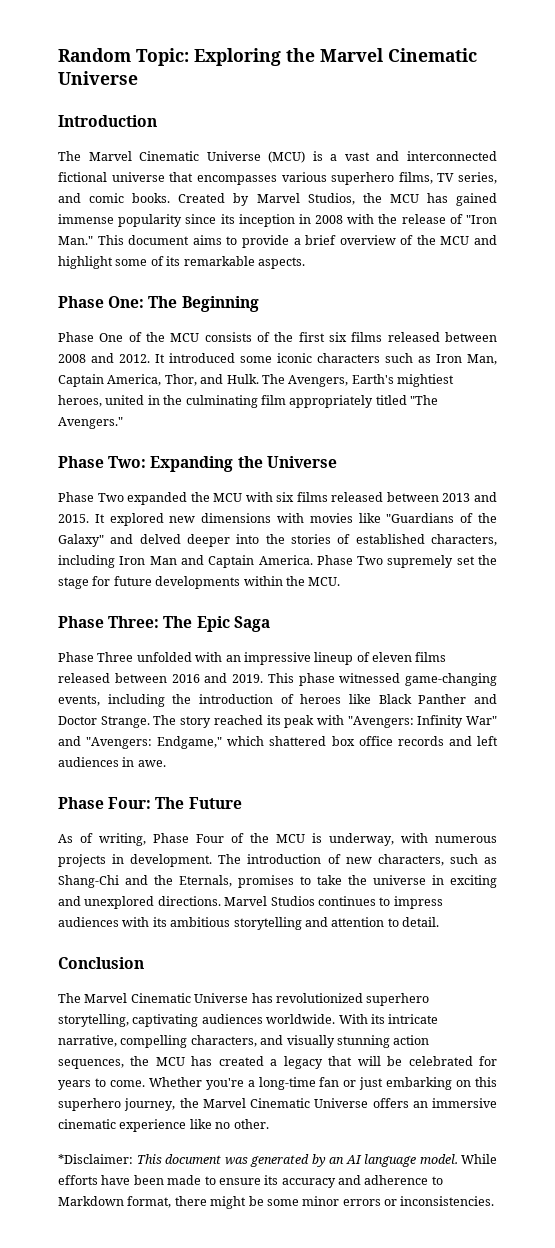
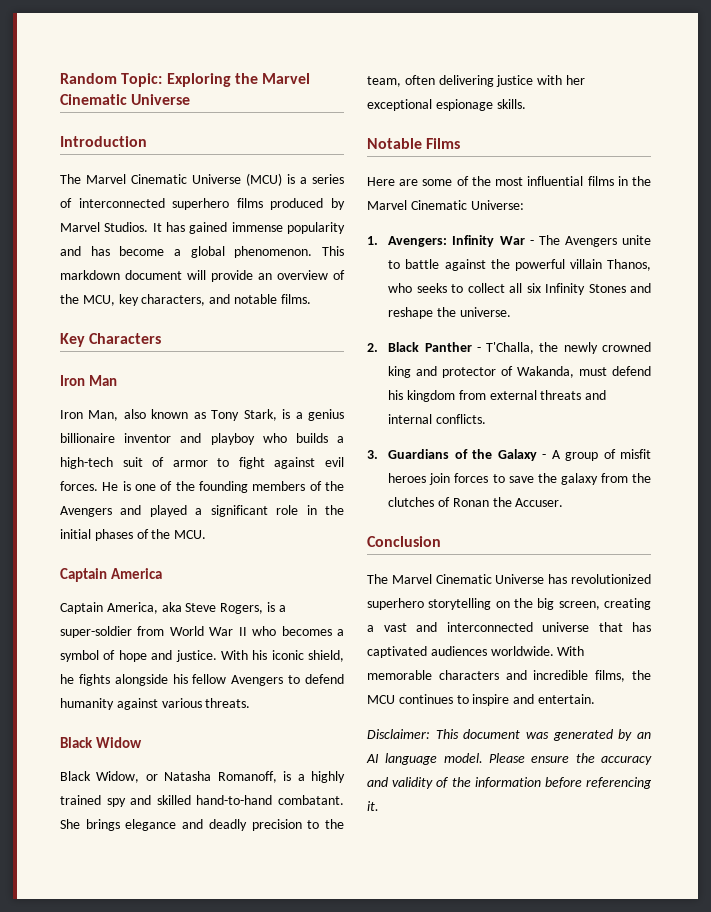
- The Marvel Cinematic Universe (MCU) is a vast and interconnected fictional universe that encompasses various superhero films, TV series, and comic books. Created by Marvel Studios, the MCU has gained immense popularity since its inception in 2008 with the release of "Iron Man." This document aims to provide a brief overview of the MCU and highlight some of its remarkable aspects.
- Phase One: The Beginning
- Phase One of the MCU consists of the first six films released between 2008 and 2012. It introduced some iconic characters such as Iron Man, Captain America, Thor, and Hulk. The Avengers, Earth's mightiest heroes, united in the culminating film appropriately titled "The Avengers."
- Phase Two: Expanding the Universe
- Phase Two expanded the MCU with six films released between 2013 and 2015. It explored new dimensions with movies like "Guardians of the Galaxy" and delved deeper into the stories of established characters, including Iron Man and Captain America. Phase Two supremely set the stage for future developments within the MCU.
- Phase Three: The Epic Saga
- Phase Three unfolded with an impressive lineup of eleven films released between 2016 and 2019. This phase witnessed game-changing events, including the introduction of heroes like Black Panther and Doctor Strange. The story reached its peak with "Avengers: Infinity War" and "Avengers: Endgame," which shattered box office records and left audiences in awe.
- Phase Four: The Future
- As of writing, Phase Four of the MCU is underway, with numerous projects in development. The introduction of new characters, such as Shang-Chi and the Eternals, promises to take the universe in exciting and unexplored directions. Marvel Studios continues to impress audiences with its ambitious storytelling and attention to detail.
+ The Marvel Cinematic Universe (MCU) is a series of interconnected superhero films produced by Marvel Studios. It has gained immense popularity and has become a global phenomenon. This markdown document will provide an overview of the MCU, key characters, and notable films.
+ Key Characters
+ Iron Man
+ Iron Man, also known as Tony Stark, is a genius billionaire inventor and playboy who builds a high-tech suit of armor to fight against evil forces. He is one of the founding members of the Avengers and played a significant role in the initial phases of the MCU.
+ Captain America
+ Captain America, aka Steve Rogers, is a super-soldier from World War II who becomes a symbol of hope and justice. With his iconic shield, he fights alongside his fellow Avengers to defend humanity against various threats.
+ Black Widow
+ Black Widow, or Natasha Romanoff, is a highly trained spy and skilled hand-to-hand combatant. She brings elegance and deadly precision to the team, often delivering justice with her exceptional espionage skills.
+ Notable Films
+ Here are some of the most influential films in the Marvel Cinematic Universe:
+ 1. Avengers: Infinity War - The Avengers unite to battle against the powerful villain Thanos, who seeks to collect all six Infinity Stones and reshape the universe.
+ 2. Black Panther - T'Challa, the newly crowned king and protector of Wakanda, must defend his kingdom from external threats and internal conflicts.
+ 3. Guardians of the Galaxy - A group of misfit heroes join forces to save the galaxy from the clutches of Ronan the Accuser.
- The Marvel Cinematic Universe has revolutionized superhero storytelling, captivating audiences worldwide. With its intricate narrative, compelling characters, and visually stunning action sequences, the MCU has created a legacy that will be celebrated for years to come. Whether you're a long-time fan or just embarking on this superhero journey, the Marvel Cinematic Universe offers an immersive cinematic experience like no other.
- *Disclaimer: This document was generated by an AI language model.
+ The Marvel Cinematic Universe has revolutionized superhero storytelling on the big screen, creating a vast and interconnected universe that has captivated audiences worldwide. With memorable characters and incredible films, the MCU continues to inspire and entertain.
+ Disclaimer: This document was generated by an AI language model.
- While efforts have been made to ensure its accuracy and adherence to Markdown format, there might be some minor errors or inconsistencies.
+ Please ensure the accuracy and validity of the information before referencing it.

